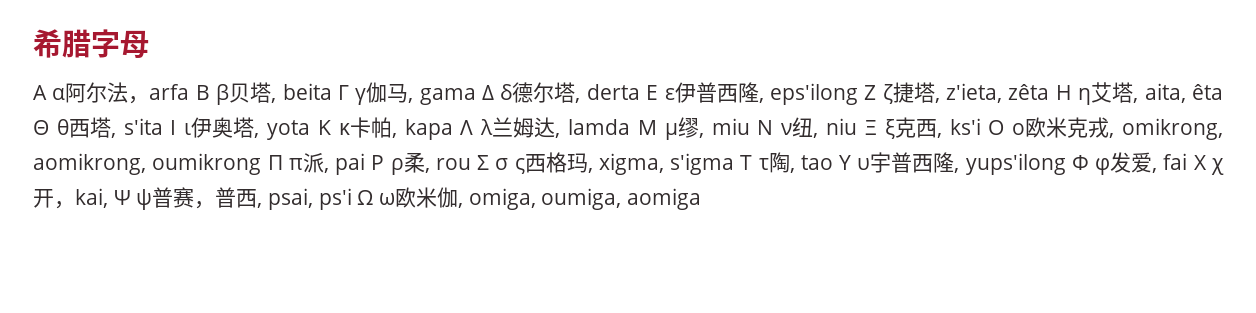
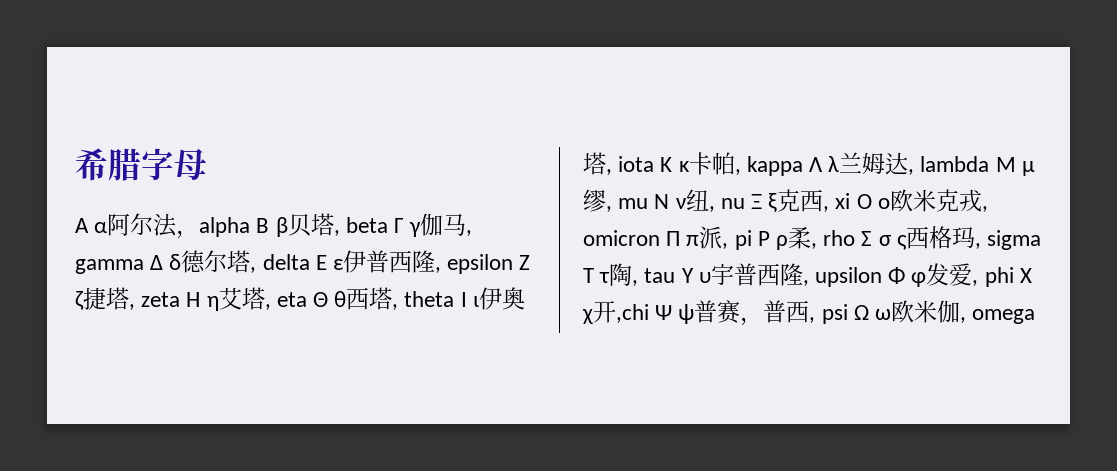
- Α α阿尔法，arfa Β β贝塔, beita Γ γ伽马, gama Δ δ德尔塔, derta Ε ε伊普西隆, eps'ilong Ζ ζ捷塔, z'ieta, zêta Η η艾塔, aita, êta Θ θ西塔, s'ita Ι ι伊奥塔, yota Κ κ卡帕, kapa Λ λ兰姆达, lamda Μ μ缪, miu Ν ν纽, niu Ξ ξ克西, ks'i Ο ο欧米克戎, omikrong, aomikrong, oumikrong Π π派, pai Ρ ρ柔, rou Σ σ ς西格玛, xigma, s'igma Τ τ陶, tao Y υ宇普西隆, yups'ilong Φ φ发爱, fai Χ χ开，kai, Ψ ψ普赛，普西, psai, ps'i Ω ω欧米伽, omiga, oumiga, aomiga
+ Α α阿尔法，alpha Β β贝塔, beta Γ γ伽马, gamma Δ δ德尔塔, delta Ε ε伊普西隆, epsilon Ζ ζ捷塔, zeta Η η艾塔, eta Θ θ西塔, theta Ι ι伊奥塔, iota Κ κ卡帕, kappa Λ λ兰姆达, lambda Μ μ缪, mu Ν ν纽, nu Ξ ξ克西, xi Ο ο欧米克戎, omicron Π π派, pi Ρ ρ柔, rho Σ σ ς西格玛, sigma Τ τ陶, tau Y υ宇普西隆, upsilon Φ φ发爱, phi Χ χ开,chi Ψ ψ普赛，普西, psi Ω ω欧米伽, omega

